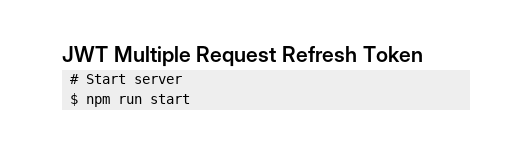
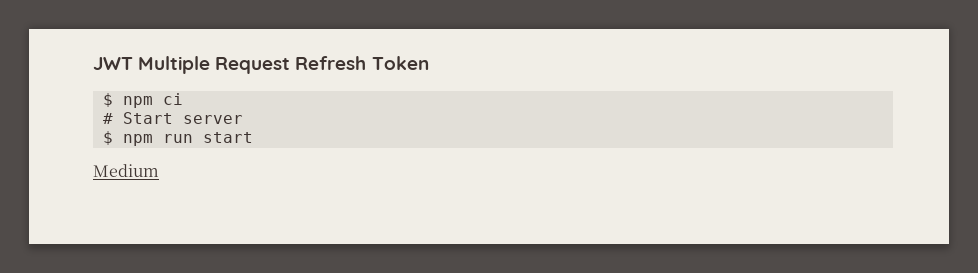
+ $ npm ci
+ Medium

